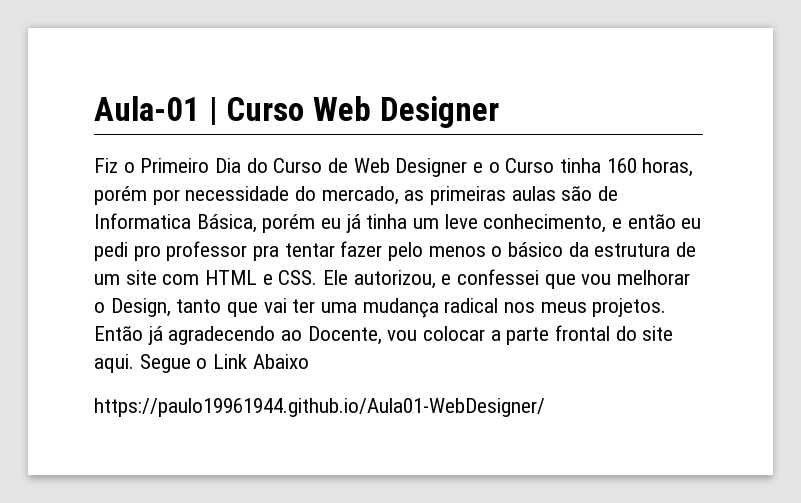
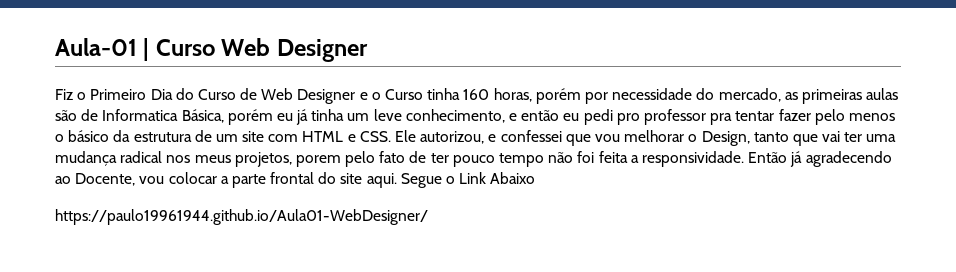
- Fiz o Primeiro Dia do Curso de Web Designer e o Curso tinha 160 horas, porém por necessidade do mercado, as primeiras aulas são de Informatica Básica, porém eu já tinha um leve conhecimento, e então eu pedi pro professor pra tentar fazer pelo menos o básico da estrutura de um site com HTML e CSS. Ele autorizou, e confessei que vou melhorar o Design, tanto que vai ter uma mudança radical nos meus projetos.
+ Fiz o Primeiro Dia do Curso de Web Designer e o Curso tinha 160 horas, porém por necessidade do mercado, as primeiras aulas são de Informatica Básica, porém eu já tinha um leve conhecimento, e então eu pedi pro professor pra tentar fazer pelo menos o básico da estrutura de um site com HTML e CSS. Ele autorizou, e confessei que vou melhorar o Design, tanto que vai ter uma mudança radical nos meus projetos, porem pelo fato de ter pouco tempo não foi feita a responsividade.

